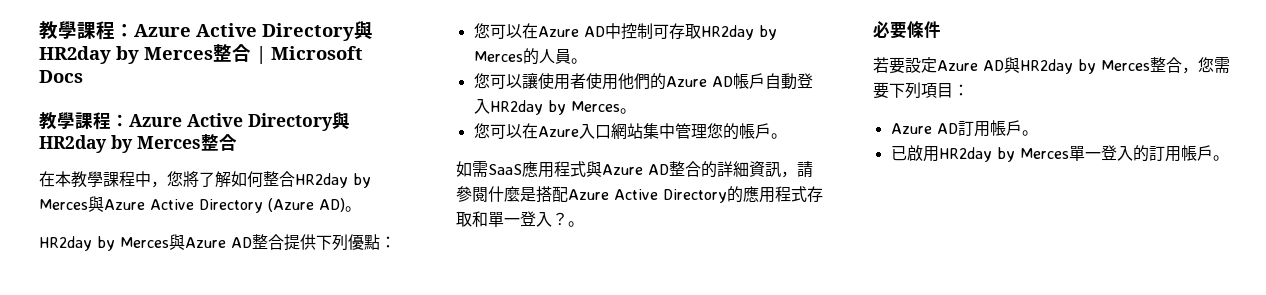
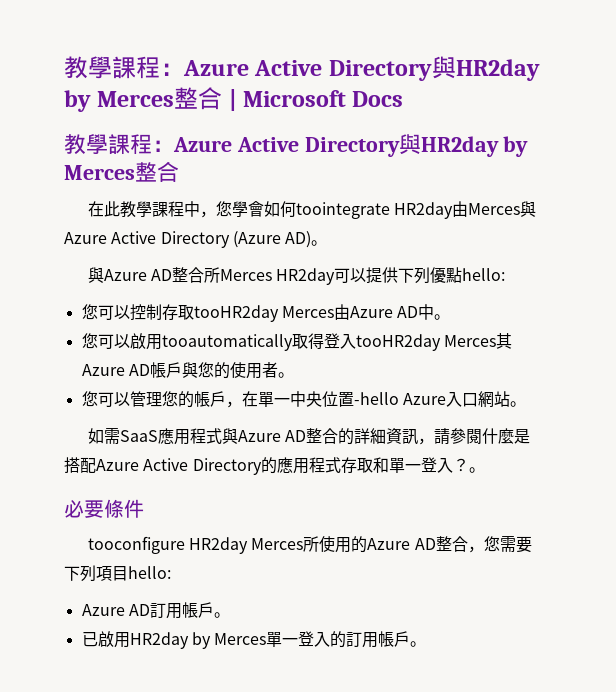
- 在本教學課程中，您將了解如何整合HR2day by Merces與Azure Active Directory (Azure AD)。
+ 在此教學課程中，您學會如何toointegrate HR2day由Merces與Azure Active Directory (Azure AD)。
- HR2day by Merces與Azure AD整合提供下列優點：
- 您可以在Azure AD中控制可存取HR2day by Merces的人員。
- 您可以讓使用者使用他們的Azure AD帳戶自動登入HR2day by Merces。
- 您可以在Azure入口網站集中管理您的帳戶。
+ 與Azure AD整合所Merces HR2day可以提供下列優點hello:
+ 您可以控制存取tooHR2day Merces由Azure AD中。
+ 您可以啟用tooautomatically取得登入tooHR2day Merces其Azure AD帳戶與您的使用者。
+ 您可以管理您的帳戶，在單一中央位置-hello Azure入口網站。
- 若要設定Azure AD與HR2day by Merces整合，您需要下列項目：
+ tooconfigure HR2day Merces所使用的Azure AD整合，您需要下列項目hello:

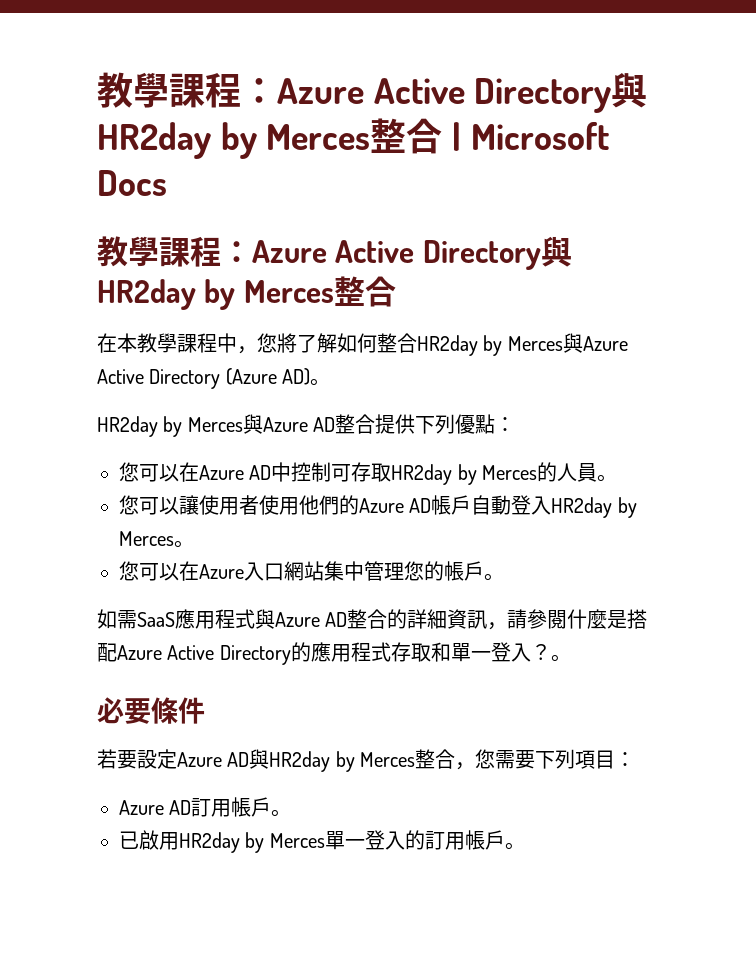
- 在此教學課程中，您學會如何toointegrate HR2day由Merces與Azure Active Directory (Azure AD)。
+ 在本教學課程中，您將了解如何整合HR2day by Merces與Azure Active Directory (Azure AD)。
- 與Azure AD整合所Merces HR2day可以提供下列優點hello:
- 您可以控制存取tooHR2day Merces由Azure AD中。
- 您可以啟用tooautomatically取得登入tooHR2day Merces其Azure AD帳戶與您的使用者。
- 您可以管理您的帳戶，在單一中央位置-hello Azure入口網站。
+ HR2day by Merces與Azure AD整合提供下列優點：
+ 您可以在Azure AD中控制可存取HR2day by Merces的人員。
+ 您可以讓使用者使用他們的Azure AD帳戶自動登入HR2day by Merces。
+ 您可以在Azure入口網站集中管理您的帳戶。
- tooconfigure HR2day Merces所使用的Azure AD整合，您需要下列項目hello:
+ 若要設定Azure AD與HR2day by Merces整合，您需要下列項目：

